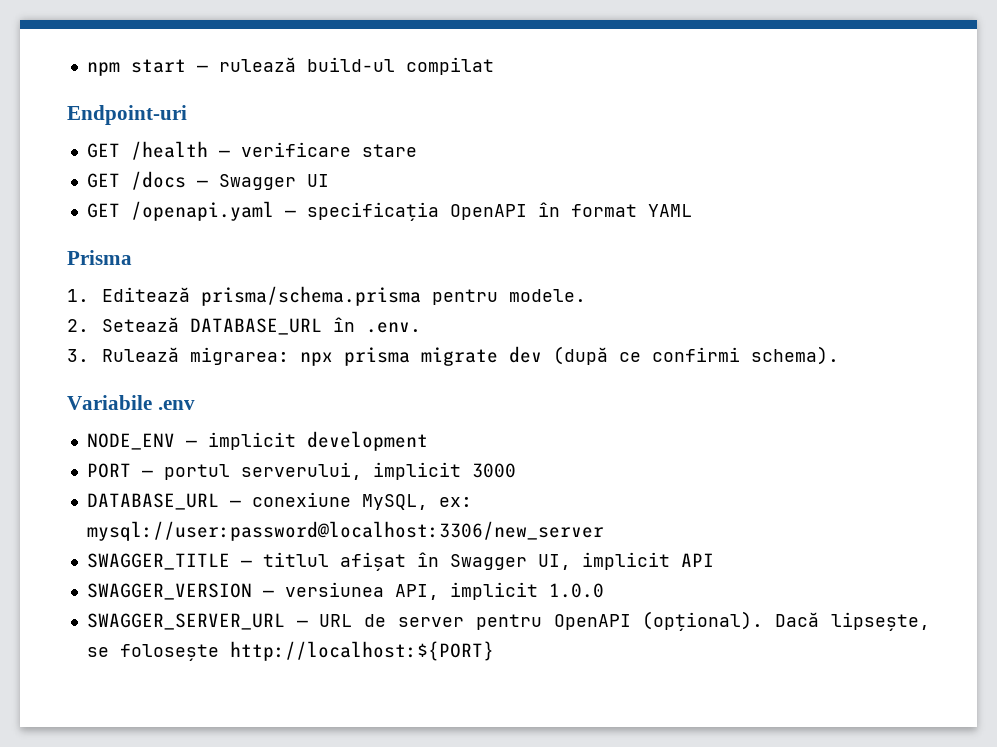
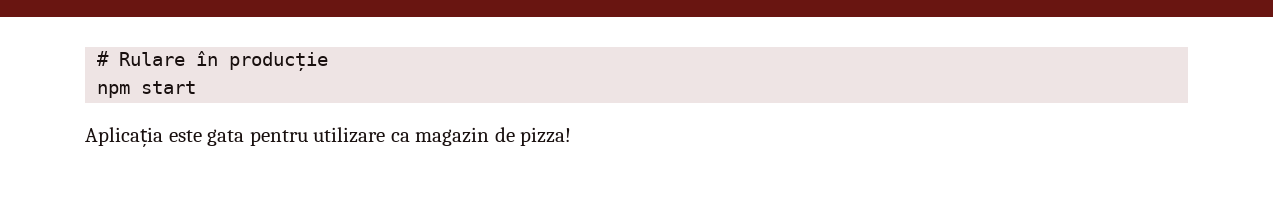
- npm start — rulează build-ul compilat
- Endpoint-uri
- GET /health — verificare stare
- GET /docs — Swagger UI
- GET /openapi.yaml — specificația OpenAPI în format YAML
- Prisma
- 1. Editează prisma/schema.prisma pentru modele.
- 2. Setează DATABASE_URL în .env.
- 3. Rulează migrarea: npx prisma migrate dev (după ce confirmi schema).
- Variabile .env
- NODE_ENV — implicit development
- PORT — portul serverului, implicit 3000
- DATABASE_URL — conexiune MySQL, ex: mysql://user:password@localhost:3306/new_server
- SWAGGER_TITLE — titlul afișat în Swagger UI, implicit API
- SWAGGER_VERSION — versiunea API, implicit 1.0.0
- SWAGGER_SERVER_URL — URL de server pentru OpenAPI (opțional). Dacă lipsește, se folosește http://localhost:${PORT}
+ # Rulare în producție
+ npm start
+ Aplicația este gata pentru utilizare ca magazin de pizza!

